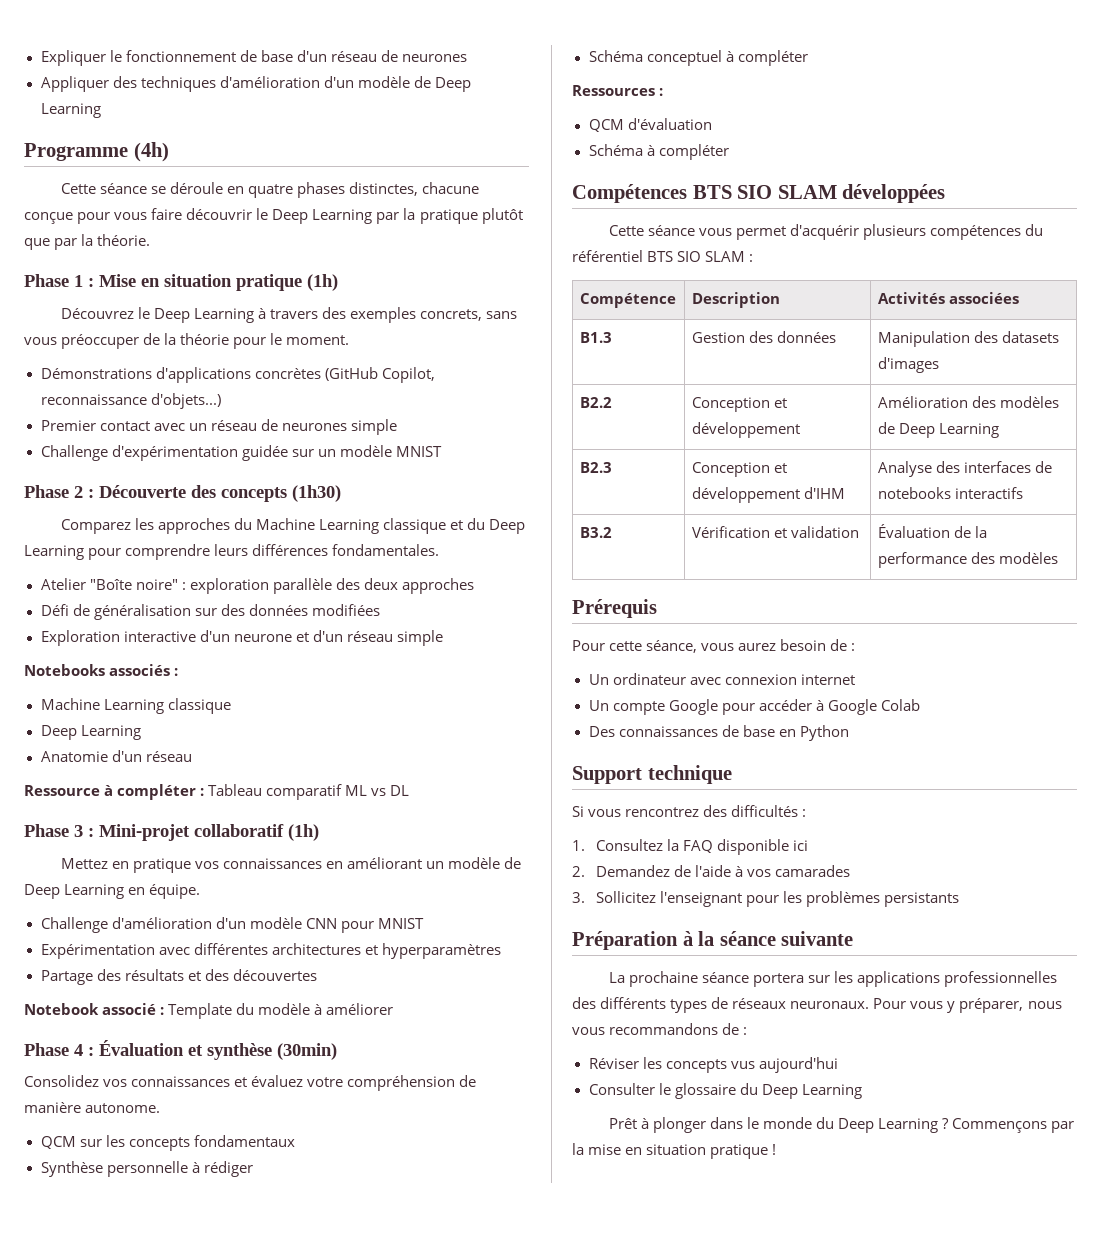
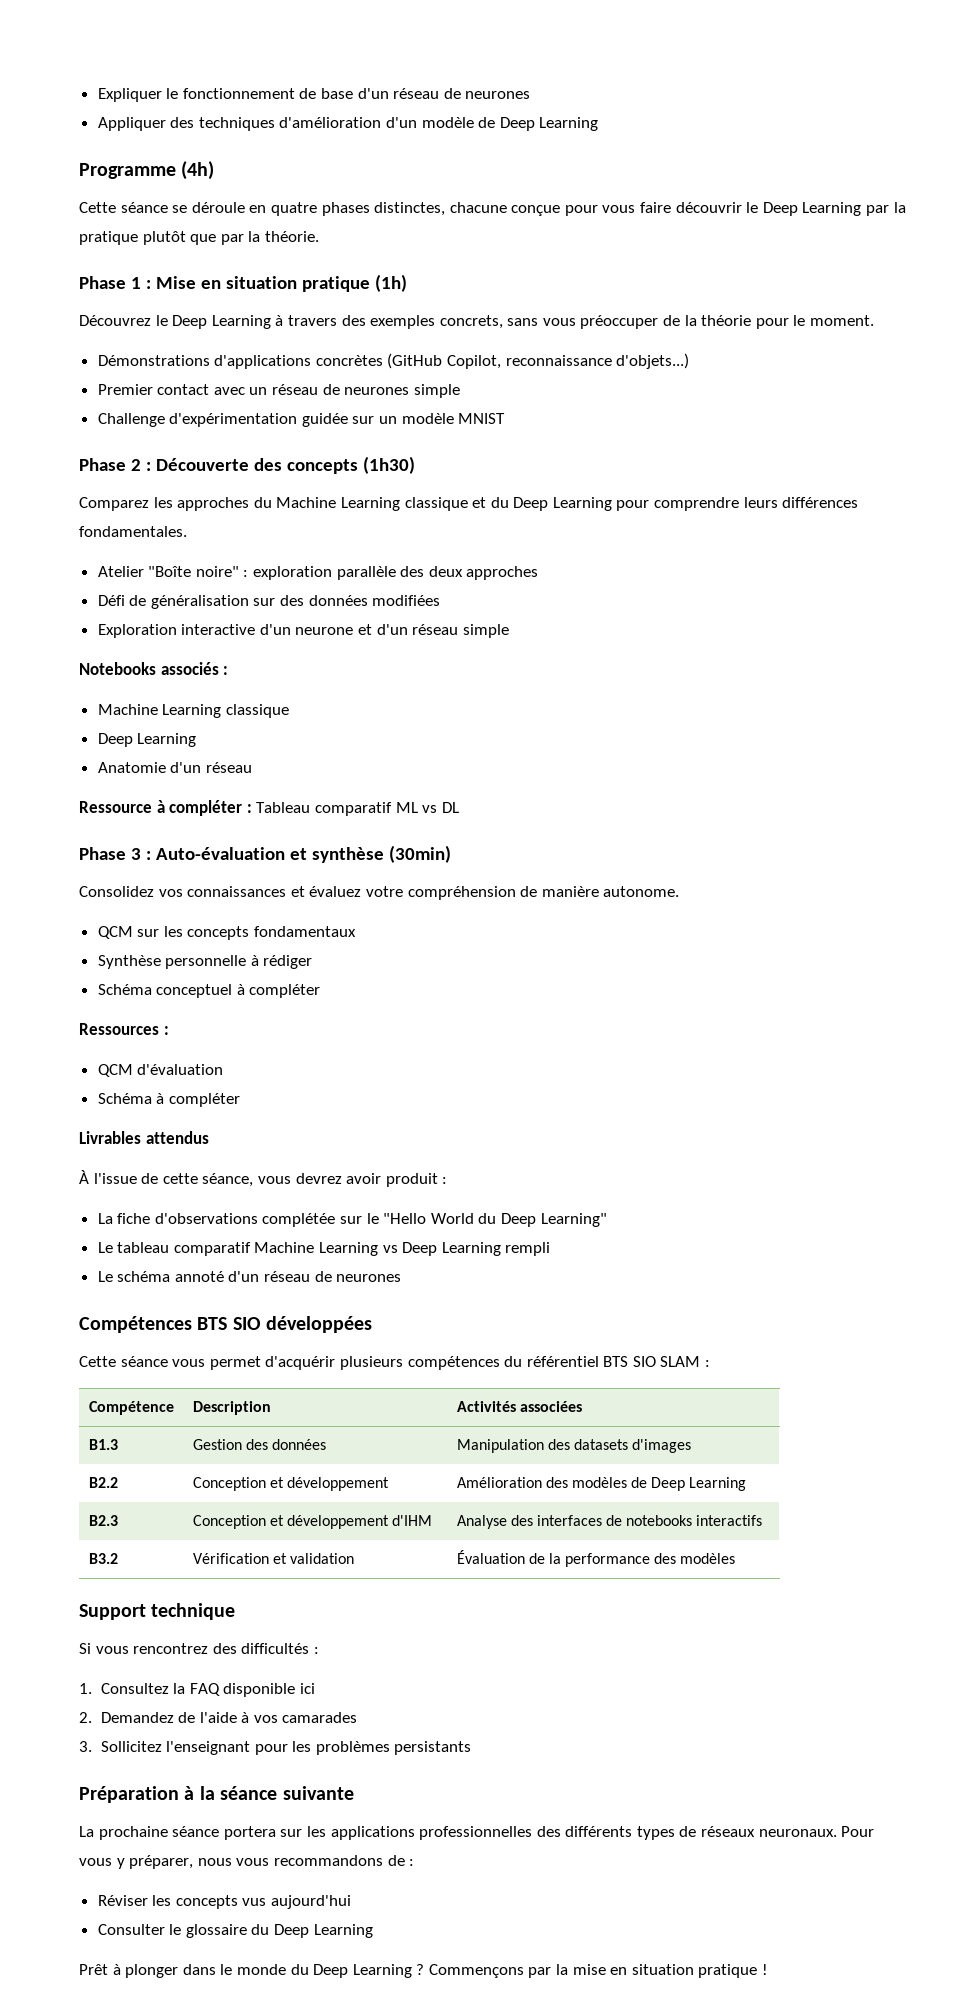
- Phase 3 : Mini-projet collaboratif (1h)
- Mettez en pratique vos connaissances en améliorant un modèle de Deep Learning en équipe.
- Challenge d'amélioration d'un modèle CNN pour MNIST
- Expérimentation avec différentes architectures et hyperparamètres
- Partage des résultats et des découvertes
- Notebook associé : Template du modèle à améliorer
- Phase 4 : Évaluation et synthèse (30min)
+ Phase 3 : Auto-évaluation et synthèse (30min)
+ Livrables attendus
+ À l'issue de cette séance, vous devrez avoir produit :
+ La fiche d'observations complétée sur le "Hello World du Deep Learning"
+ Le tableau comparatif Machine Learning vs Deep Learning rempli
+ Le schéma annoté d'un réseau de neurones
- Compétences BTS SIO SLAM développées
+ Compétences BTS SIO développées
- Prérequis
- Pour cette séance, vous aurez besoin de :
- Un ordinateur avec connexion internet
- Un compte Google pour accéder à Google Colab
- Des connaissances de base en Python

